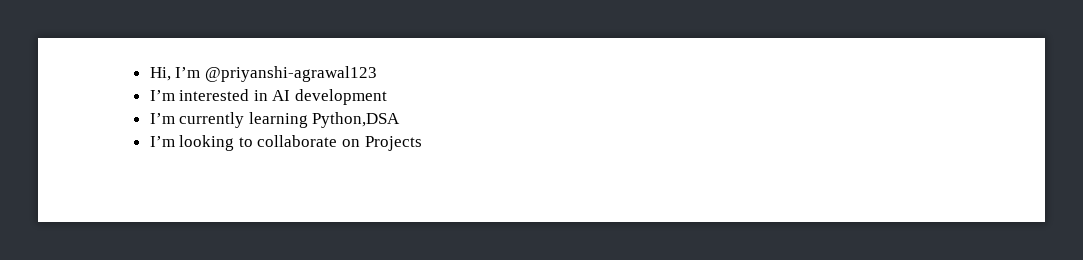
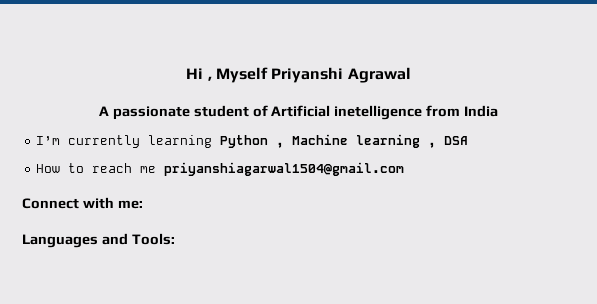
- Hi, I’m @priyanshi-agrawal123
- I’m interested in AI development
- I’m currently learning Python,DSA
- I’m looking to collaborate on Projects
+ Hi , Myself Priyanshi Agrawal
+ A passionate student of Artificial inetelligence from India
+ I’m currently learning Python , Machine learning , DSA
+ How to reach me priyanshiagarwal1504@gmail.com
+ Connect with me:
+ Languages and Tools:

